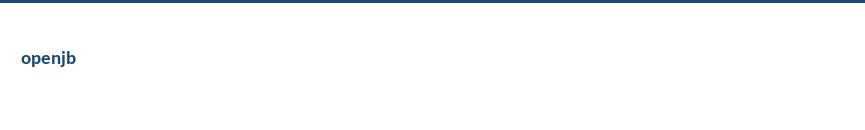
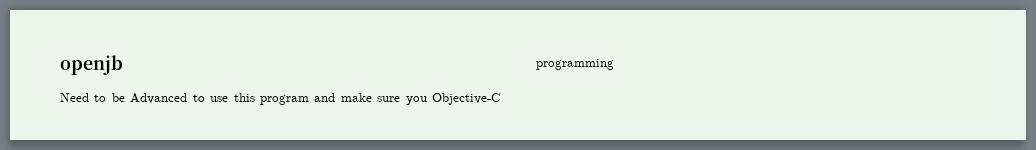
+ Need to be Advanced to use this program and make sure you Objective-C programming

